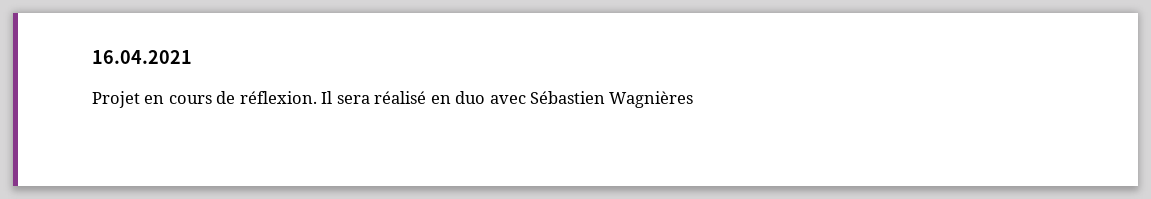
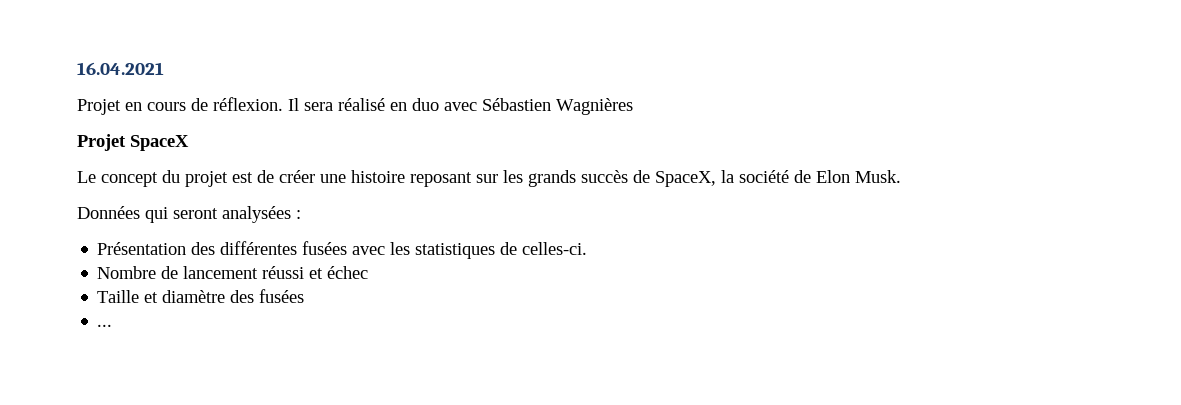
+ Projet SpaceX
+ Le concept du projet est de créer une histoire reposant sur les grands succès de SpaceX, la société de Elon Musk.
+ Données qui seront analysées :
+ Présentation des différentes fusées avec les statistiques de celles-ci.
+ Nombre de lancement réussi et échec
+ Taille et diamètre des fusées
+ ...

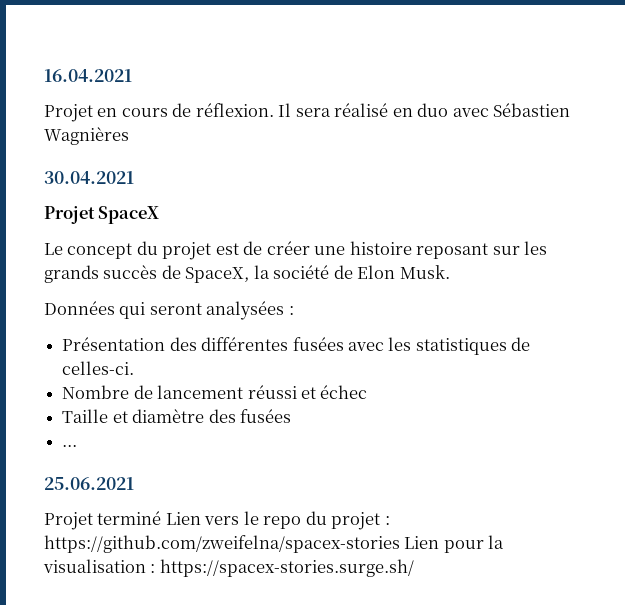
+ 30.04.2021
+ 25.06.2021
+ Projet terminé Lien vers le repo du projet : https://github.com/zweifelna/spacex-stories Lien pour la visualisation : https://spacex-stories.surge.sh/

